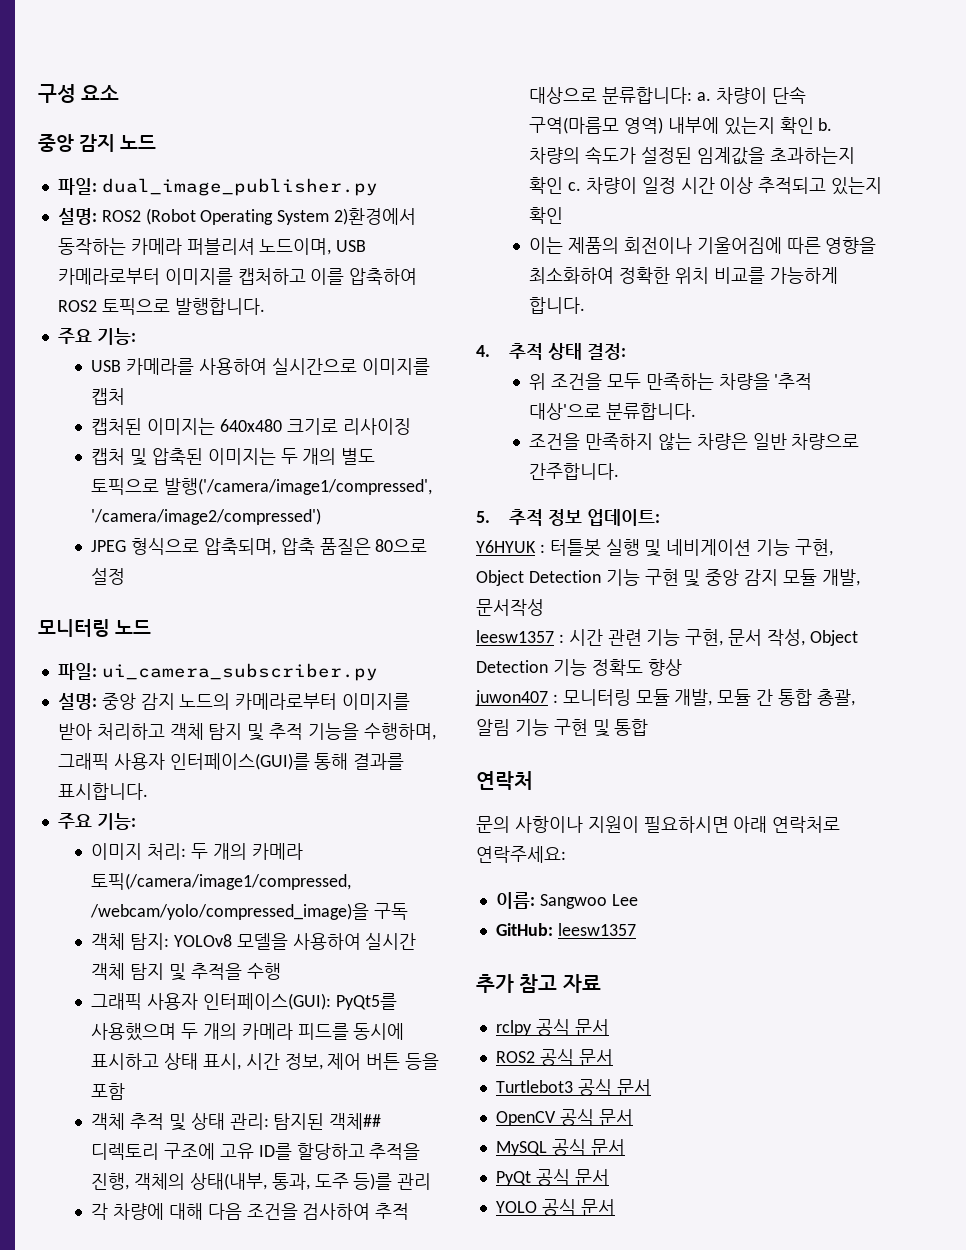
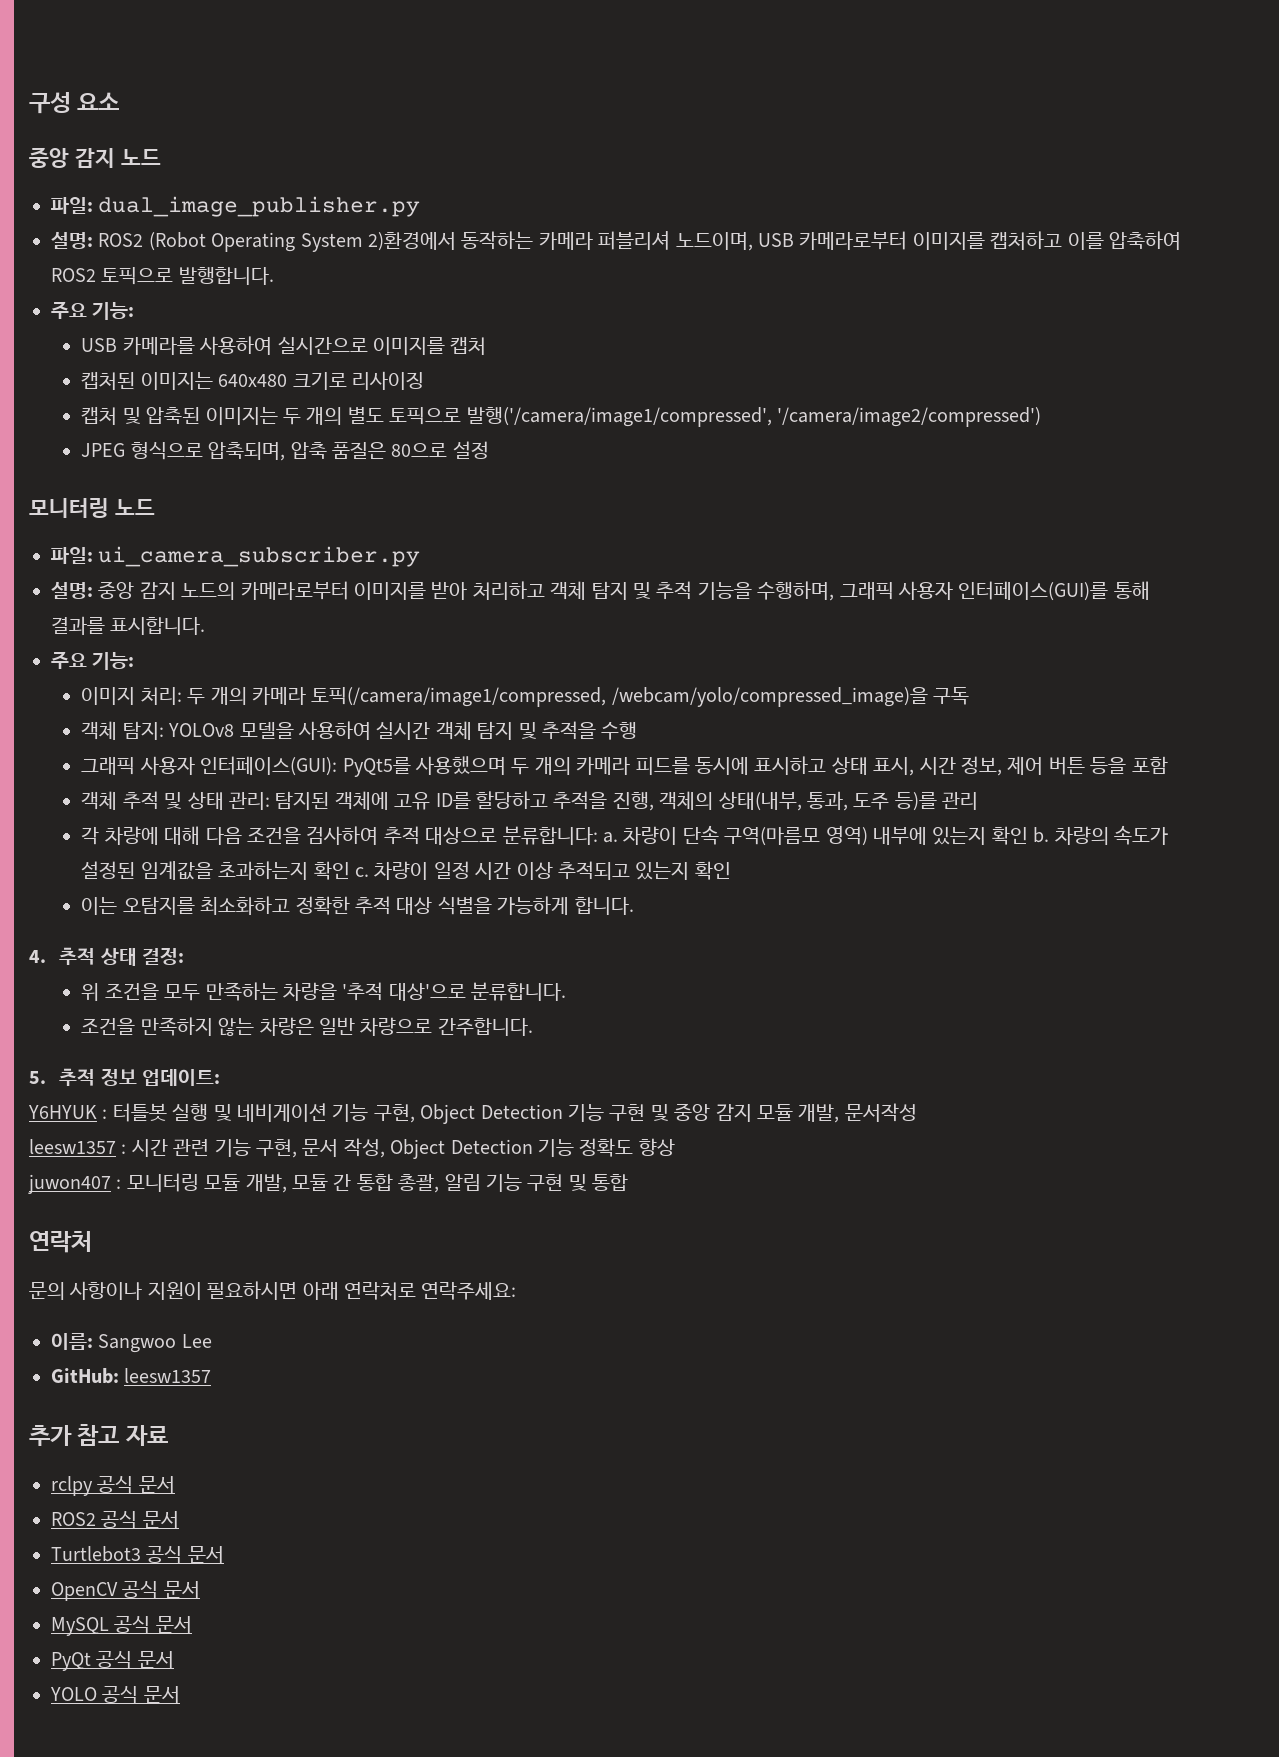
- 객체 추적 및 상태 관리: 탐지된 객체## 디렉토리 구조에 고유 ID를 할당하고 추적을 진행, 객체의 상태(내부, 통과, 도주 등)를 관리
+ 객체 추적 및 상태 관리: 탐지된 객체에 고유 ID를 할당하고 추적을 진행, 객체의 상태(내부, 통과, 도주 등)를 관리
- 이는 제품의 회전이나 기울어짐에 따른 영향을 최소화하여 정확한 위치 비교를 가능하게 합니다.
+ 이는 오탐지를 최소화하고 정확한 추적 대상 식별을 가능하게 합니다.

